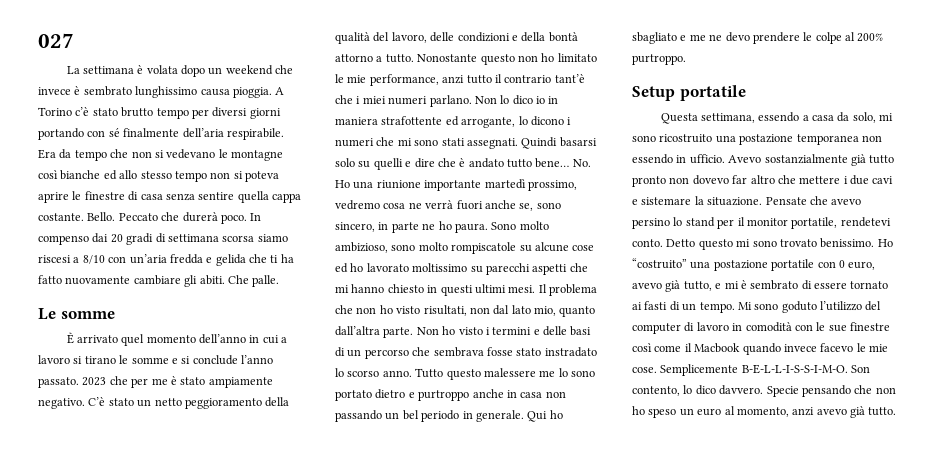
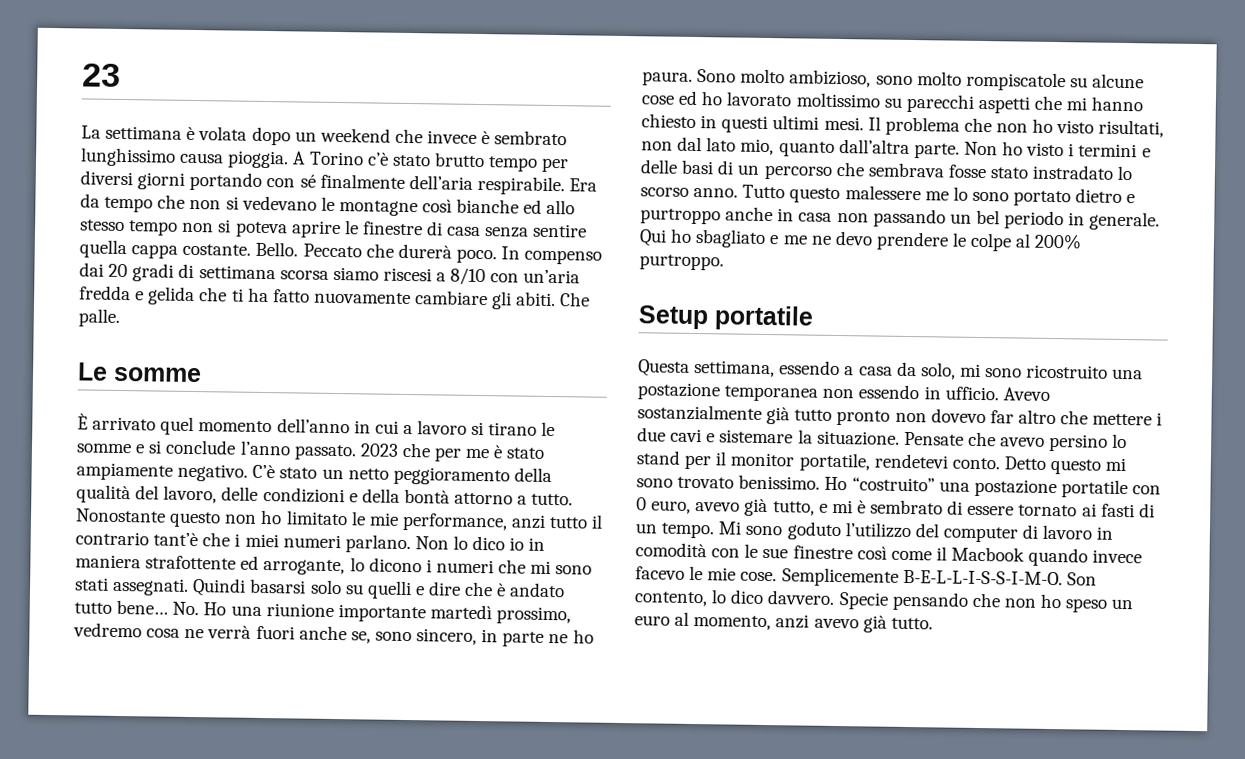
- 027
+ 23

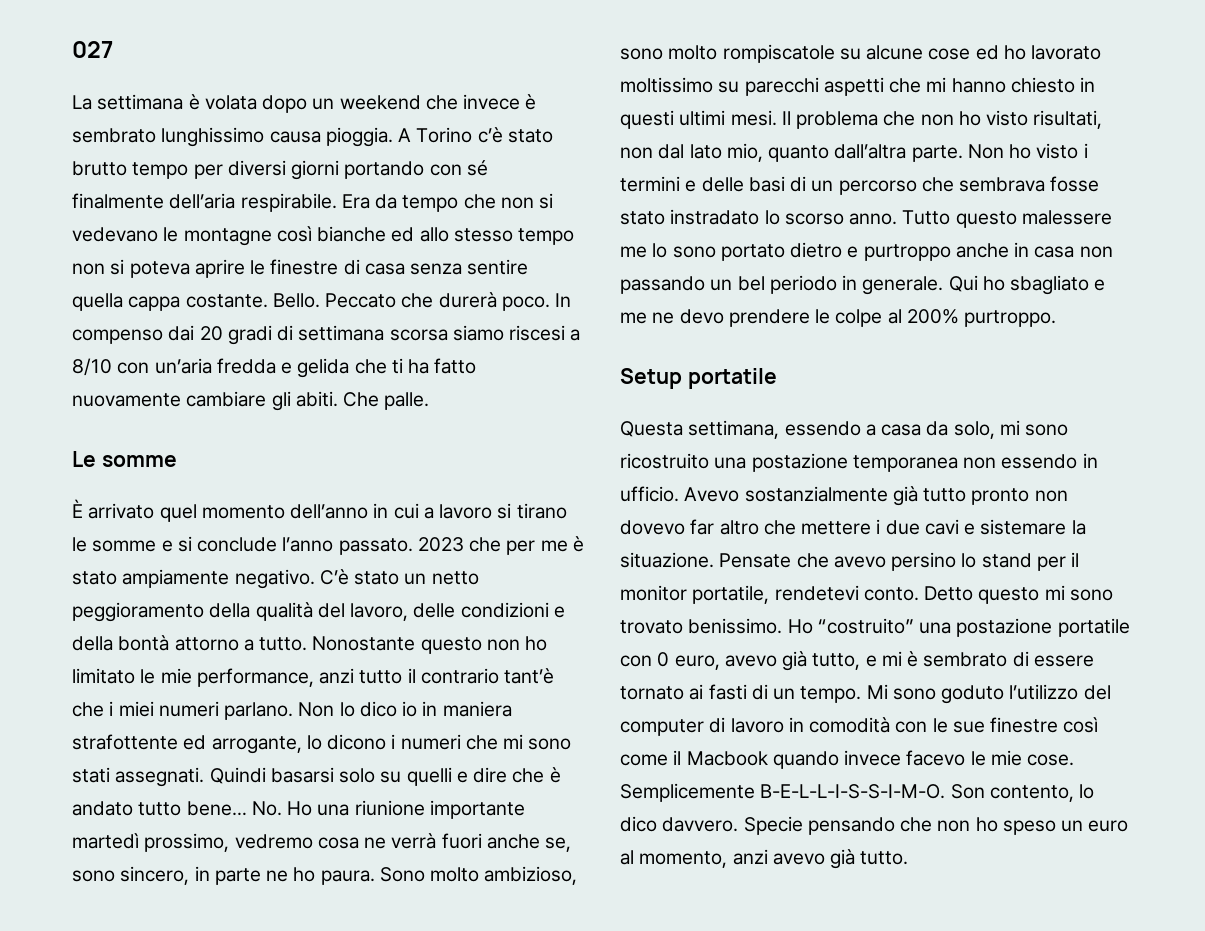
- 23
+ 027

